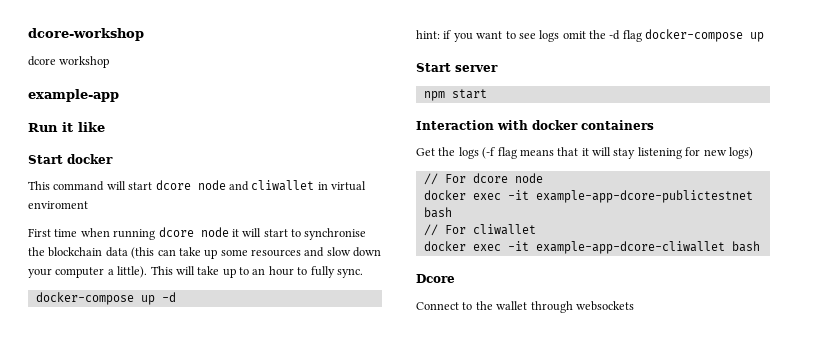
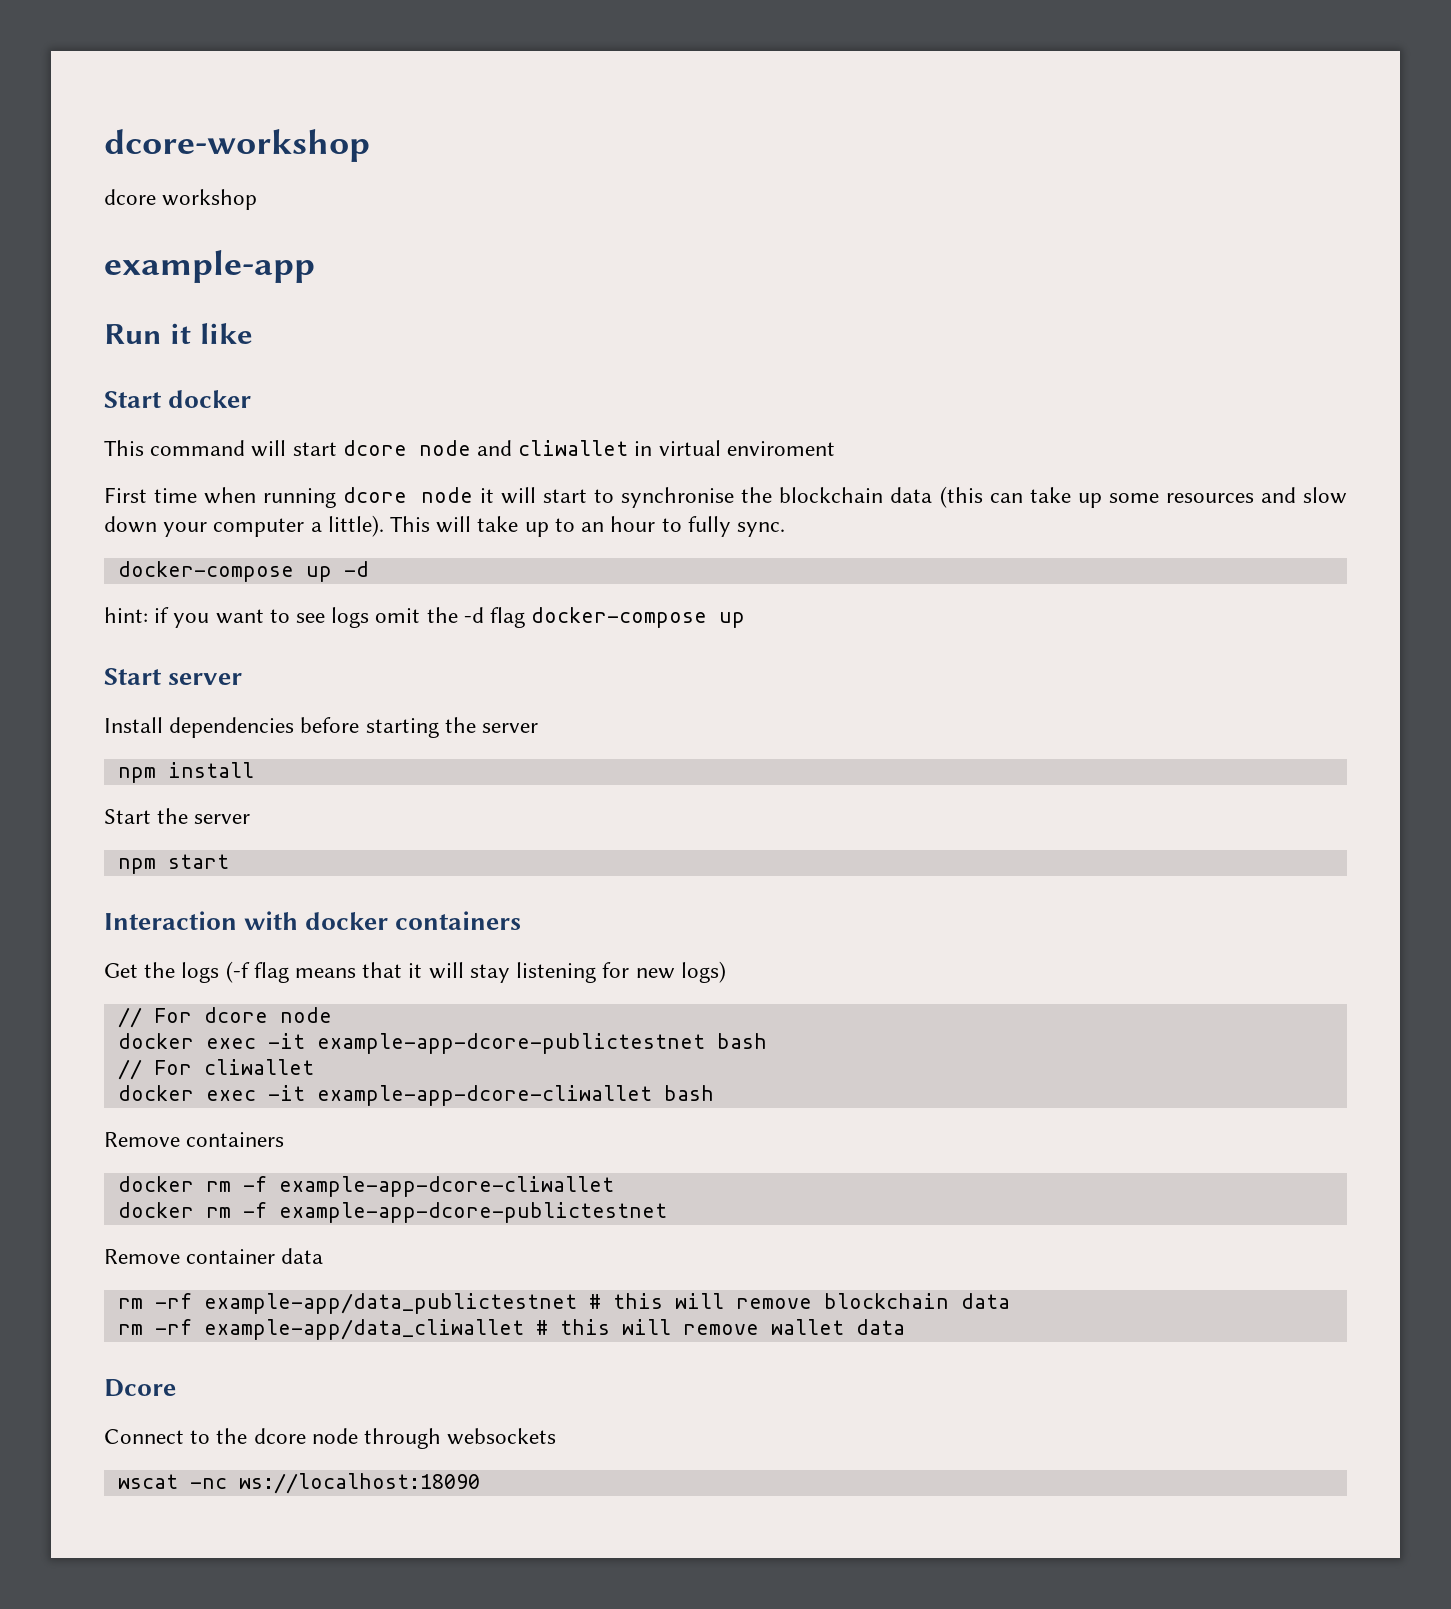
+ Install dependencies before starting the server
+ npm install
+ Start the server
+ Remove containers
+ docker rm -f example-app-dcore-cliwallet
+ docker rm -f example-app-dcore-publictestnet
+ Remove container data
+ rm -rf example-app/data_publictestnet # this will remove blockchain data
+ rm -rf example-app/data_cliwallet # this will remove wallet data
- Connect to the wallet through websockets
+ Connect to the dcore node through websockets
+ wscat -nc ws://localhost:18090

